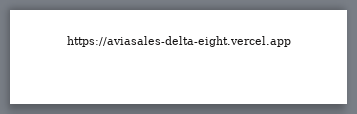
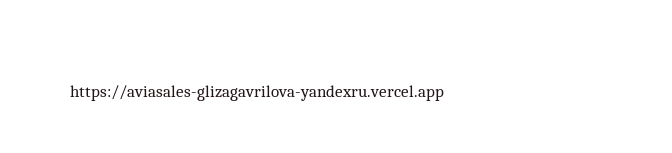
- https://aviasales-delta-eight.vercel.app
+ https://aviasales-glizagavrilova-yandexru.vercel.app

